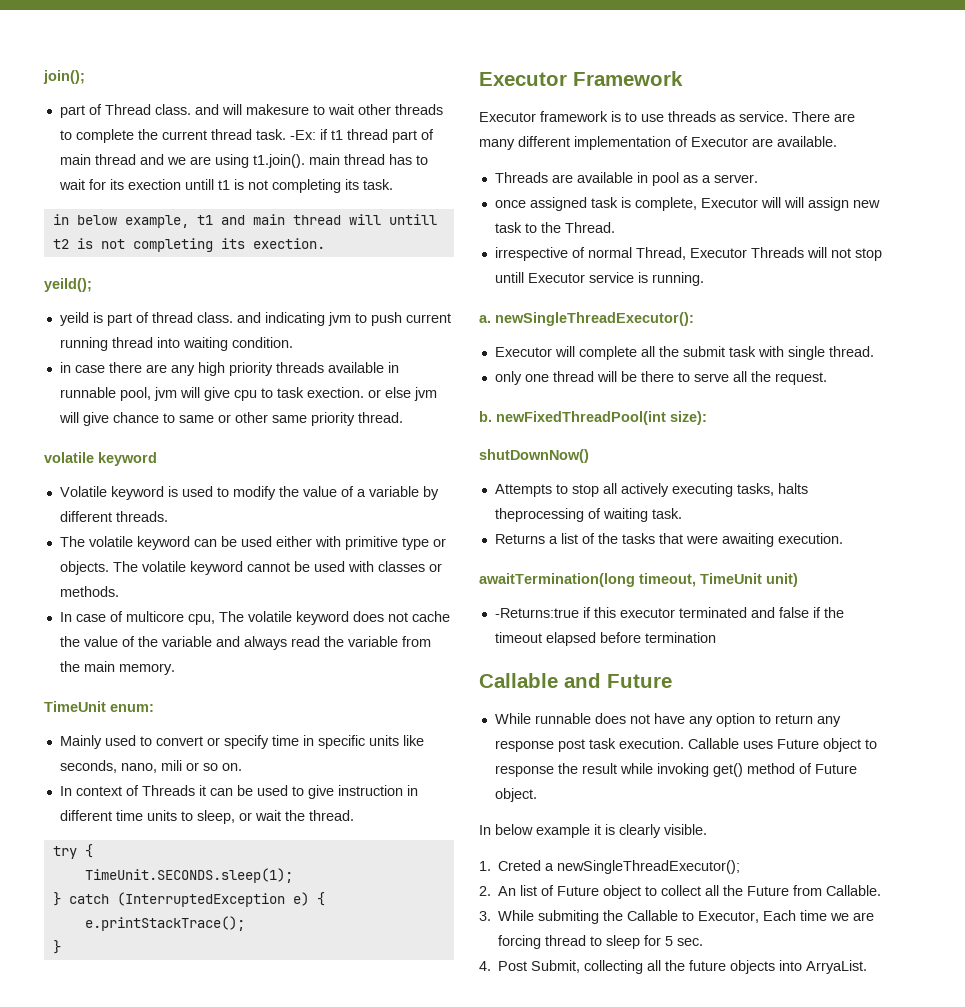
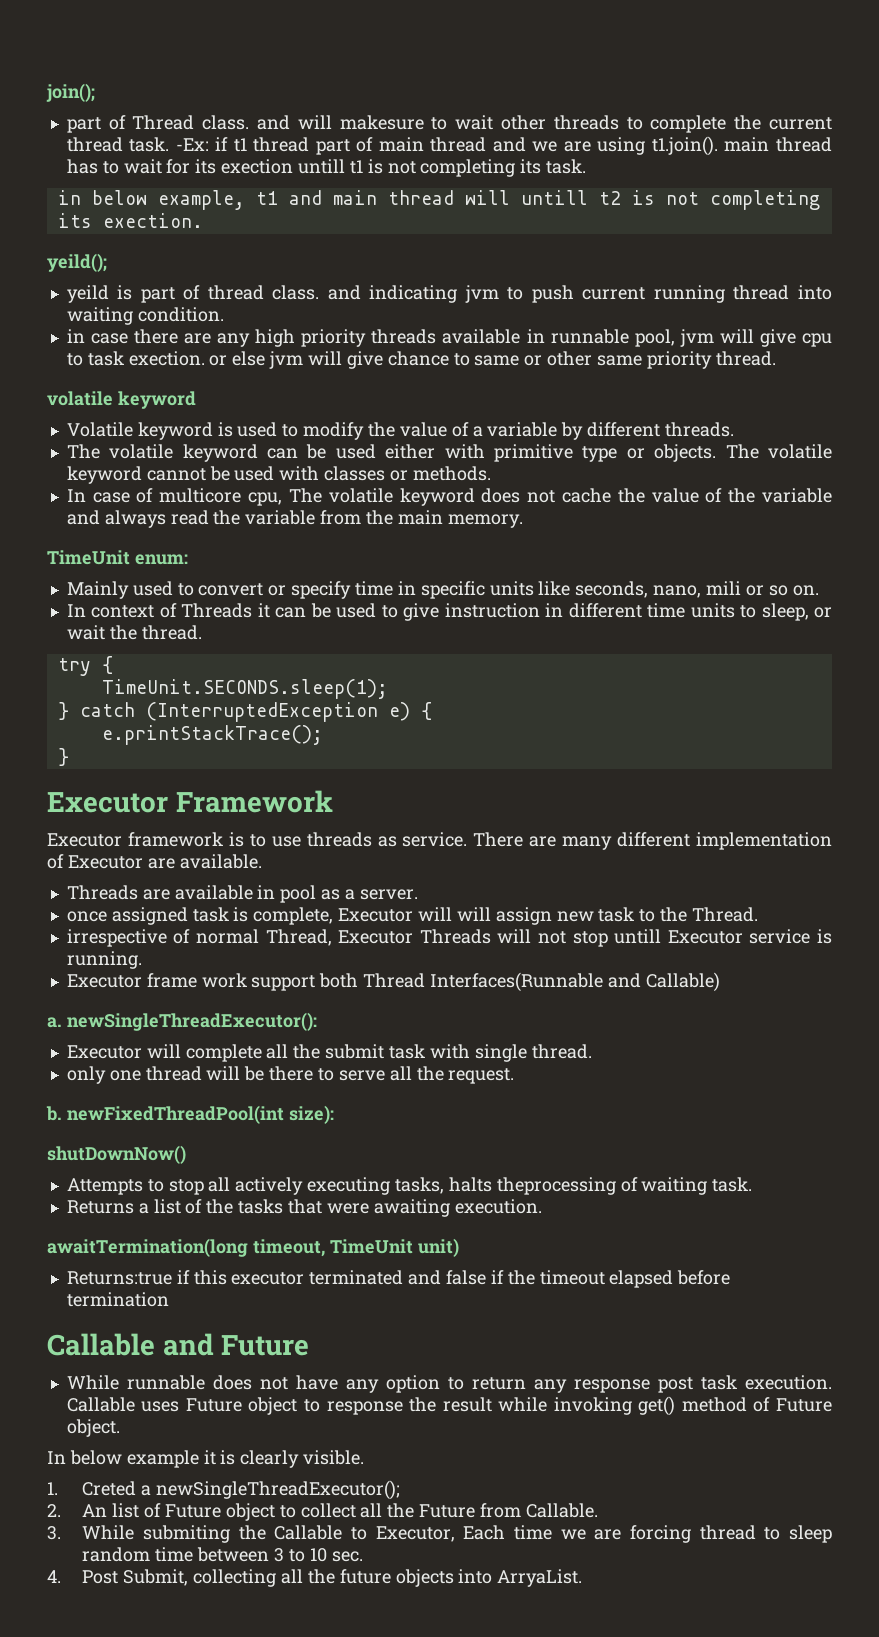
+ Executor frame work support both Thread Interfaces(Runnable and Callable)
- -Returns:true if this executor terminated and false if the timeout elapsed before termination
+ Returns:true if this executor terminated and false if the timeout elapsed before termination
- 3. While submiting the Callable to Executor, Each time we are forcing thread to sleep for 5 sec.
+ 3. While submiting the Callable to Executor, Each time we are forcing thread to sleep random time between 3 to 10 sec.

